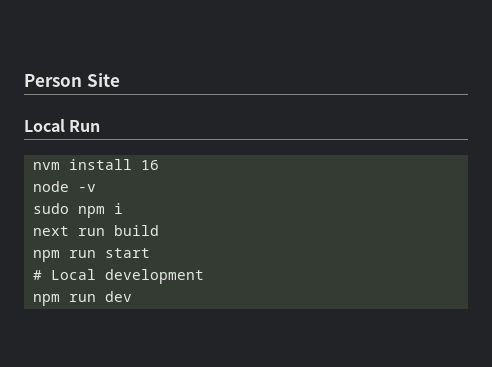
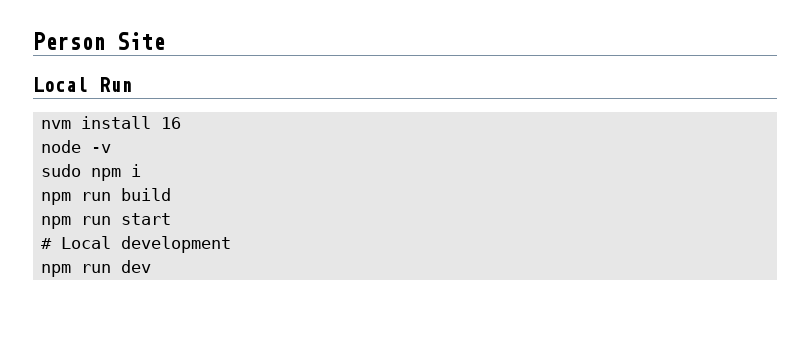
- next run build
+ npm run build

